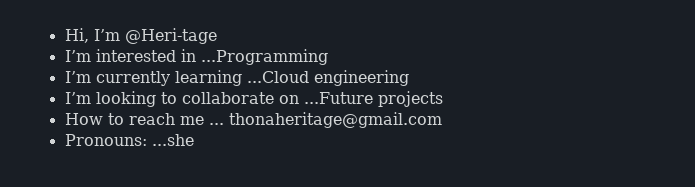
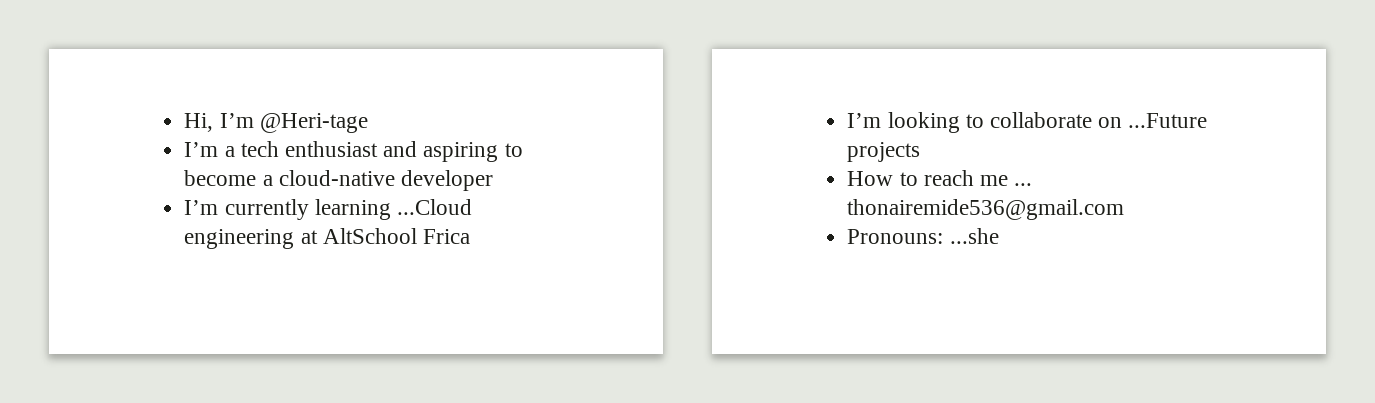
- I’m interested in ...Programming
+ I’m a tech enthusiast and aspiring to become a cloud-native developer
- I’m currently learning ...Cloud engineering
+ I’m currently learning ...Cloud engineering at AltSchool Frica
- How to reach me ... thonaheritage@gmail.com
+ How to reach me ... thonairemide536@gmail.com

